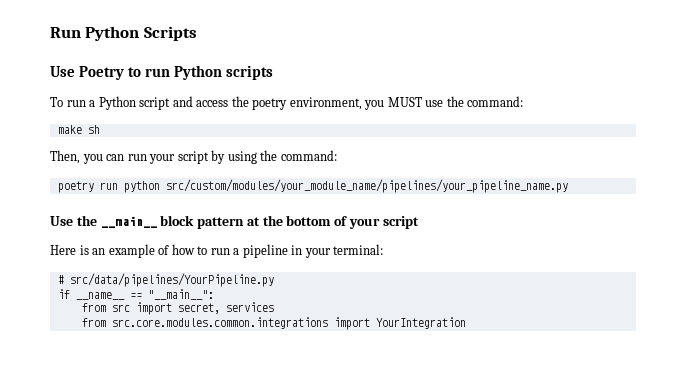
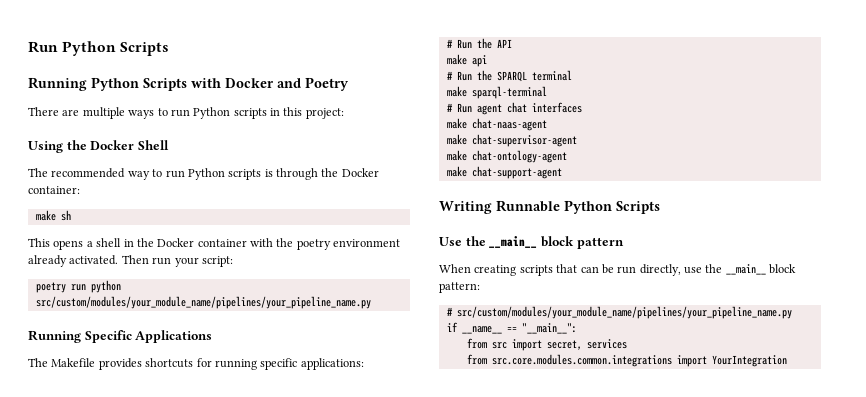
- Use Poetry to run Python scripts
- To run a Python script and access the poetry environment, you MUST use the command:
+ Running Python Scripts with Docker and Poetry
+ There are multiple ways to run Python scripts in this project:
+ Using the Docker Shell
+ The recommended way to run Python scripts is through the Docker container:
  make sh
- Then, you can run your script by using the command:
+ This opens a shell in the Docker container with the poetry environment already activated. Then run your script:
  poetry run python src/custom/modules/your_module_name/pipelines/your_pipeline_name.py
+ Running Specific Applications
+ The Makefile provides shortcuts for running specific applications:
+ # Run the API
+ make api
+ # Run the SPARQL terminal
+ make sparql-terminal
+ # Run agent chat interfaces
+ make chat-naas-agent
+ make chat-supervisor-agent
+ make chat-ontology-agent
+ make chat-support-agent
+ Writing Runnable Python Scripts
- Use the __main__ block pattern at the bottom of your script
- Here is an example of how to run a pipeline in your terminal:
- # src/data/pipelines/YourPipeline.py
+ Use the __main__ block pattern
+ When creating scripts that can be run directly, use the __main__ block pattern:
+ # src/custom/modules/your_module_name/pipelines/your_pipeline_name.py

